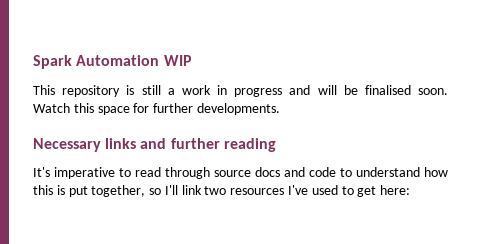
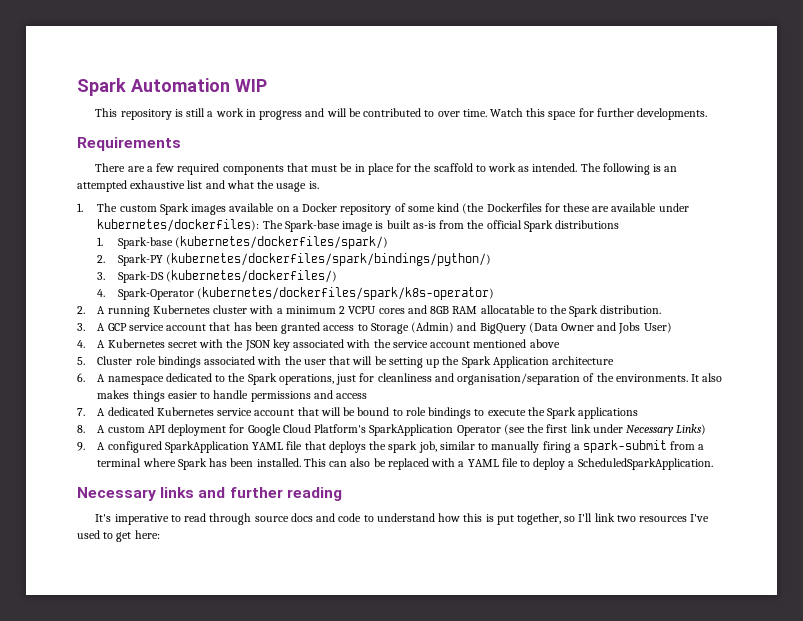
- This repository is still a work in progress and will be finalised soon.
+ This repository is still a work in progress and will be contributed to over time.
+ Requirements
+ There are a few required components that must be in place for the scaffold to work as intended. The following is an attempted exhaustive list and what the usage is.
+ 1. The custom Spark images available on a Docker repository of some kind (the Dockerfiles for these are available under kubernetes/dockerfiles): The Spark-base image is built as-is from the official Spark distributions
+ 1. Spark-base (kubernetes/dockerfiles/spark/)
+ 2. Spark-PY (kubernetes/dockerfiles/spark/bindings/python/)
+ 3. Spark-DS (kubernetes/dockerfiles/)
+ 4. Spark-Operator (kubernetes/dockerfiles/spark/k8s-operator)
+ 2. A running Kubernetes cluster with a minimum 2 VCPU cores and 8GB RAM allocatable to the Spark distribution.
+ 3. A GCP service account that has been granted access to Storage (Admin) and BigQuery (Data Owner and Jobs User)
+ 4. A Kubernetes secret with the JSON key associated with the service account mentioned above
+ 5. Cluster role bindings associated with the user that will be setting up the Spark Application architecture
+ 6. A namespace dedicated to the Spark operations, just for cleanliness and organisation/separation of the environments. It also makes things easier to handle permissions and access
+ 7. A dedicated Kubernetes service account that will be bound to role bindings to execute the Spark applications
+ 8. A custom API deployment for Google Cloud Platform's SparkApplication Operator (see the first link under Necessary Links)
+ 9. A configured SparkApplication YAML file that deploys the spark job, similar to manually firing a spark-submit from a terminal where Spark has been installed. This can also be replaced with a YAML file to deploy a ScheduledSparkApplication.

